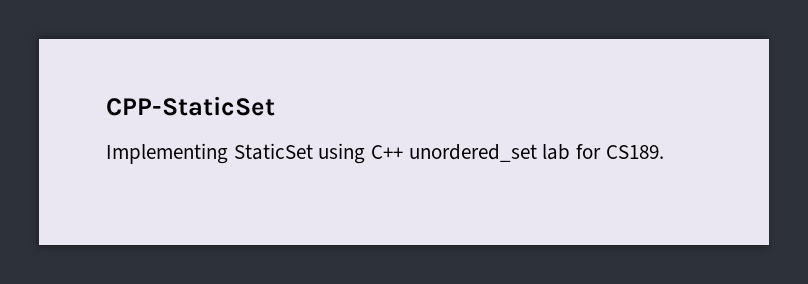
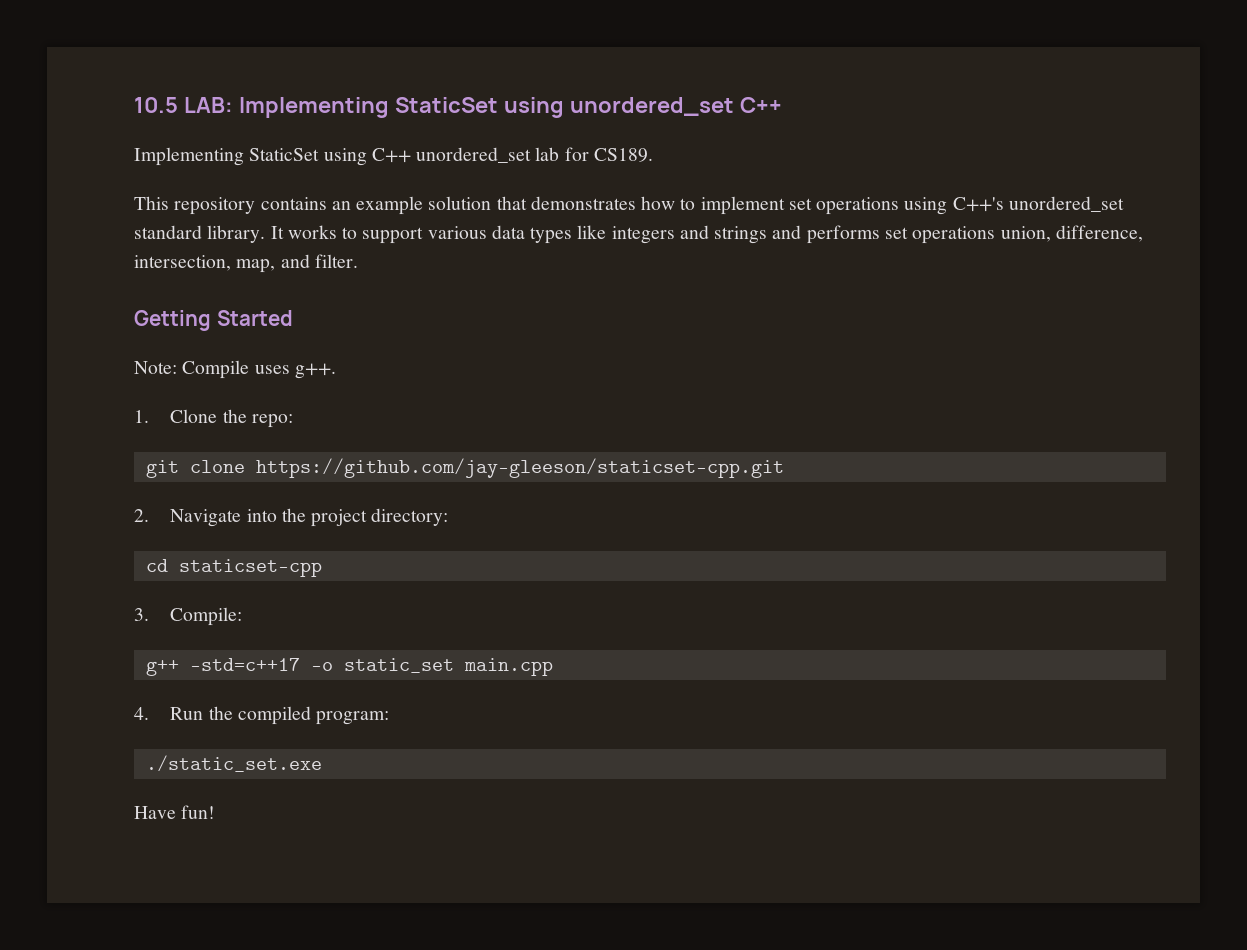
- CPP-StaticSet
+ 10.5 LAB: Implementing StaticSet using unordered_set C++
+ This repository contains an example solution that demonstrates how to implement set operations using C++'s unordered_set standard library. It works to support various data types like integers and strings and performs set operations union, difference, intersection, map, and filter.
+ Getting Started
+ Note: Compile uses g++.
+ 1. Clone the repo:
+ git clone https://github.com/jay-gleeson/staticset-cpp.git
+ 2. Navigate into the project directory:
+ cd staticset-cpp
+ 3. Compile:
+ g++ -std=c++17 -o static_set main.cpp
+ 4. Run the compiled program:
+ ./static_set.exe
+ Have fun!

